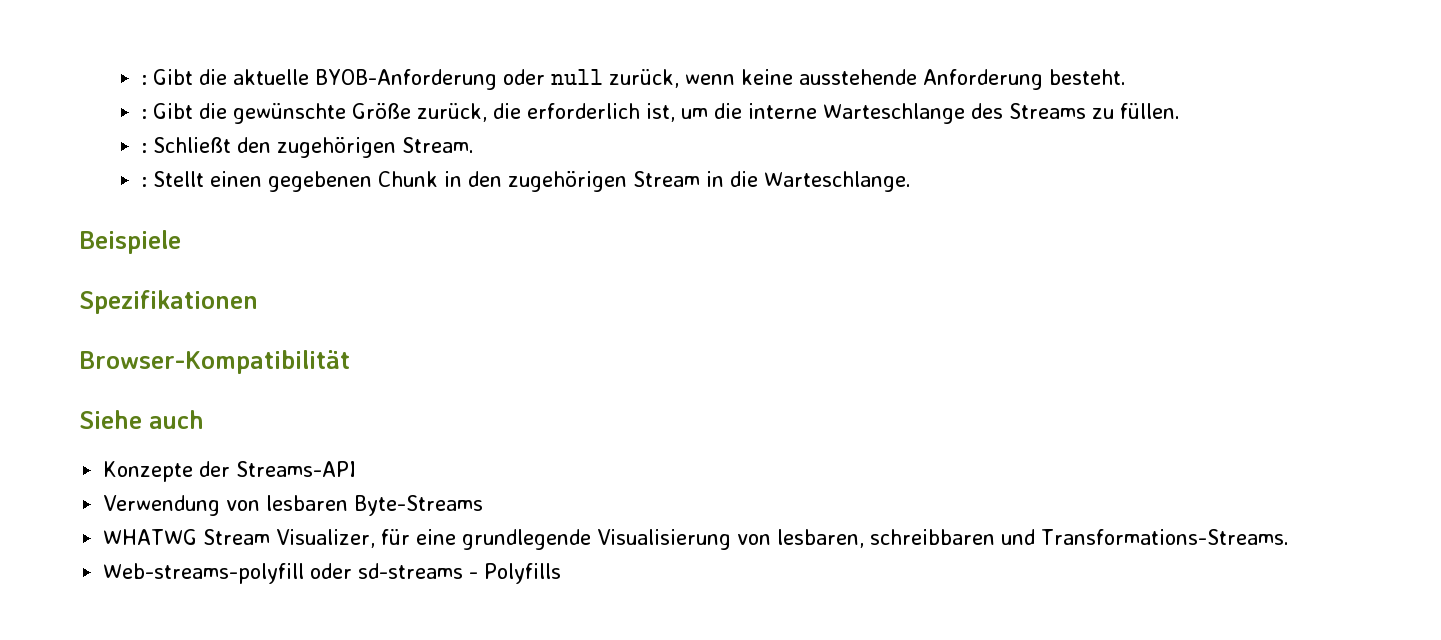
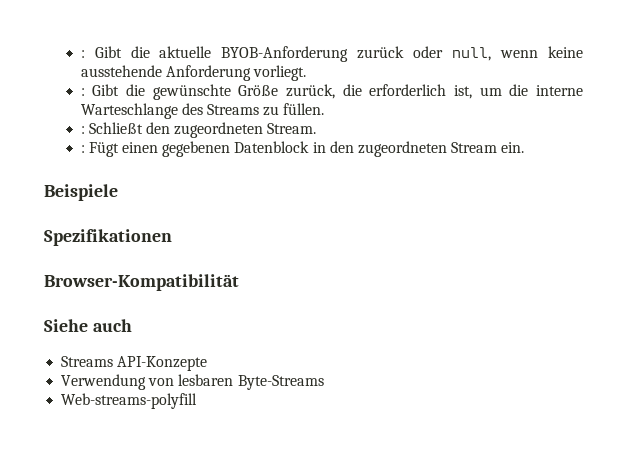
- : Gibt die aktuelle BYOB-Anforderung oder null zurück, wenn keine ausstehende Anforderung besteht.
+ : Gibt die aktuelle BYOB-Anforderung zurück oder null, wenn keine ausstehende Anforderung vorliegt.
- : Schließt den zugehörigen Stream.
+ : Schließt den zugeordneten Stream.
- : Stellt einen gegebenen Chunk in den zugehörigen Stream in die Warteschlange.
+ : Fügt einen gegebenen Datenblock in den zugeordneten Stream ein.
- Konzepte der Streams-API
+ Streams API-Konzepte
- WHATWG Stream Visualizer, für eine grundlegende Visualisierung von lesbaren, schreibbaren und Transformations-Streams.
- Web-streams-polyfill oder sd-streams - Polyfills
+ Web-streams-polyfill

